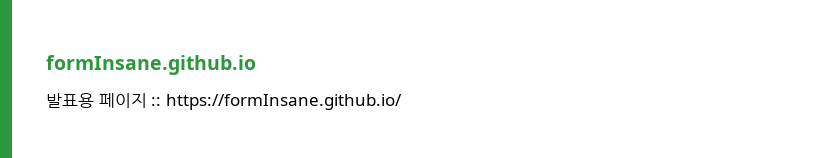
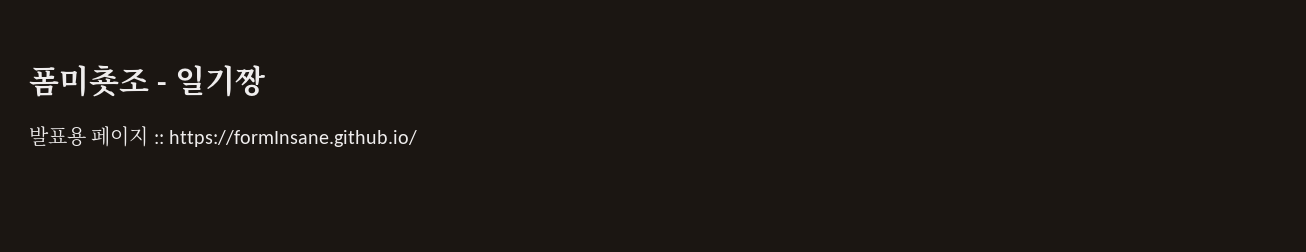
- formInsane.github.io
+ 폼미춋조 - 일기짱

